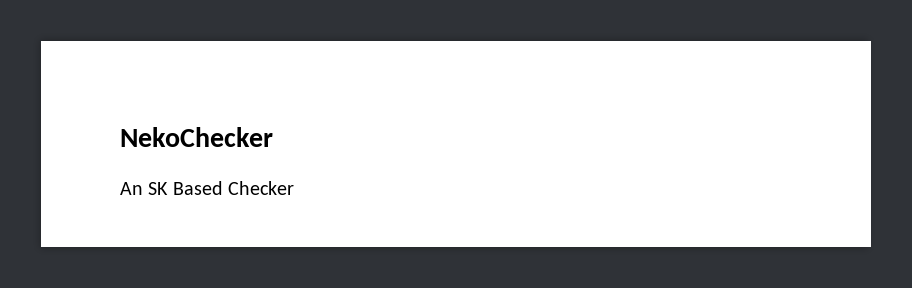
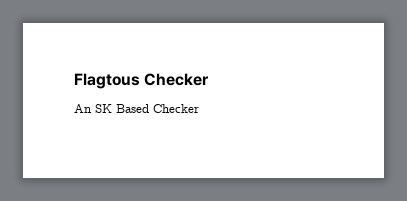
- NekoChecker
+ Flagtous Checker

